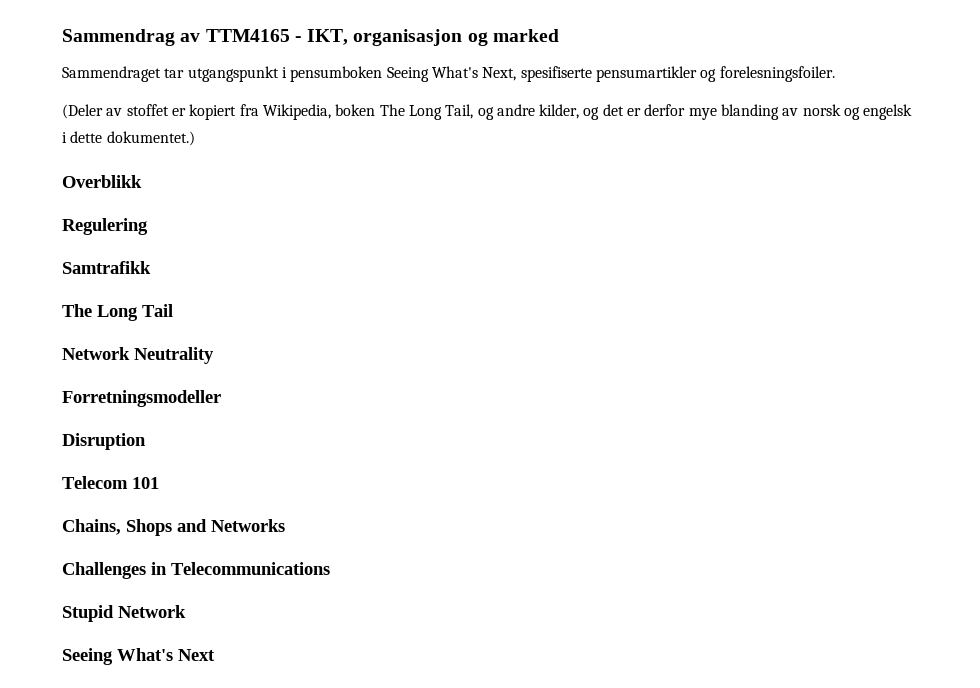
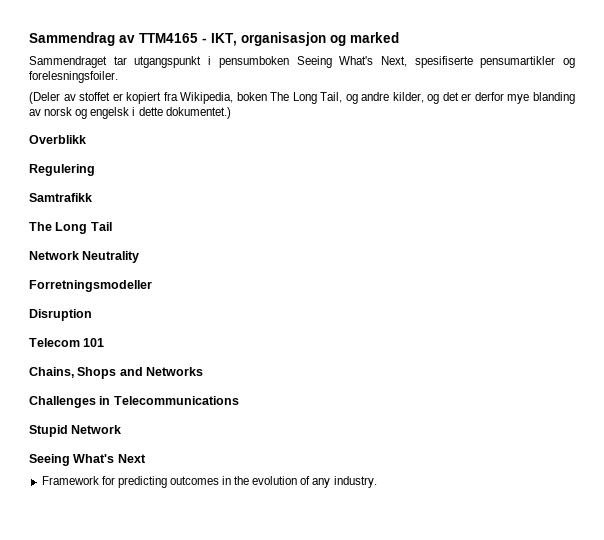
+ Framework for predicting outcomes in the evolution of any industry.

